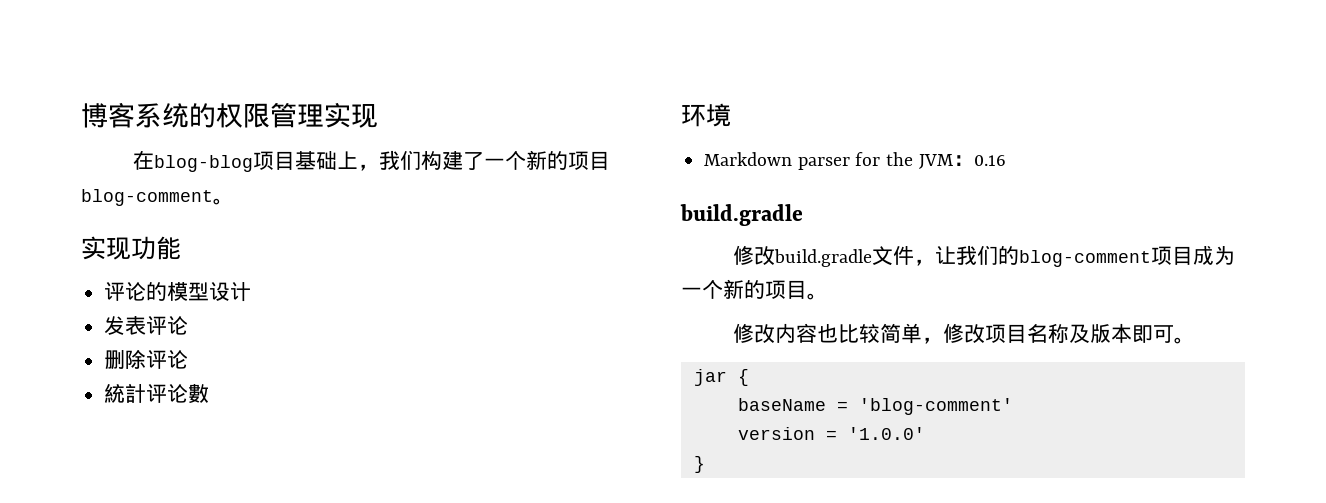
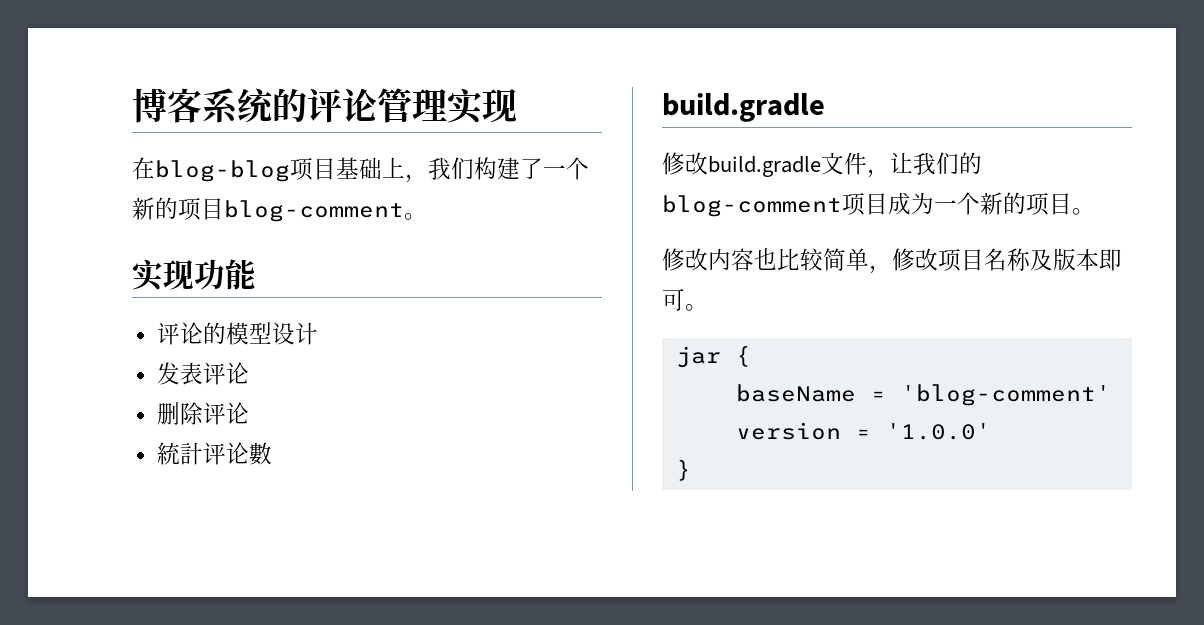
- 博客系统的权限管理实现
+ 博客系统的评论管理实现
- 环境
- Markdown parser for the JVM：0.16

